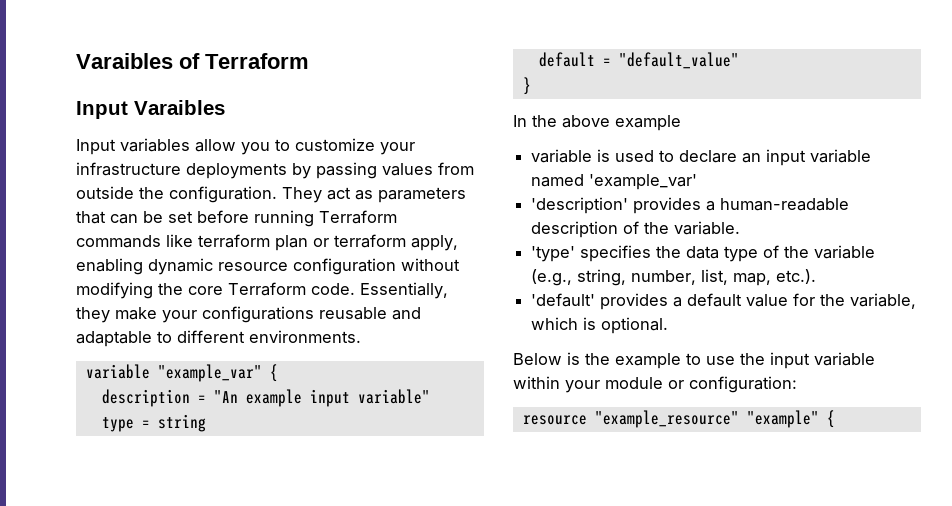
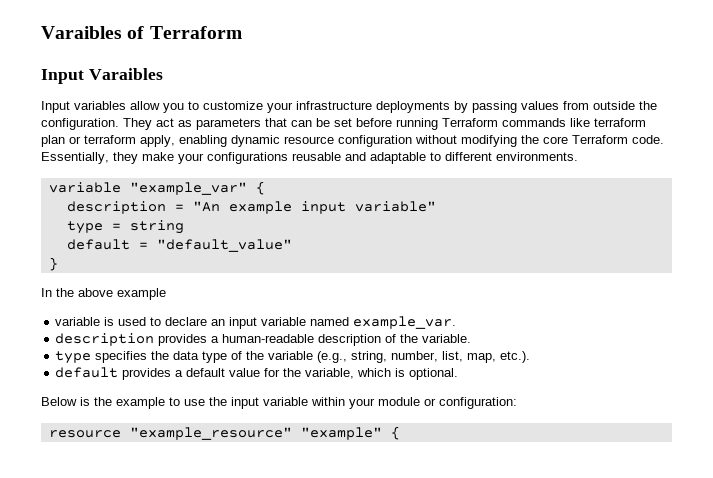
- variable is used to declare an input variable named 'example_var'
- 'description' provides a human-readable description of the variable.
+ variable is used to declare an input variable named example_var.
+ description provides a human-readable description of the variable.
- 'type' specifies the data type of the variable (e.g., string, number, list, map, etc.).
+ type specifies the data type of the variable (e.g., string, number, list, map, etc.).
- 'default' provides a default value for the variable, which is optional.
+ default provides a default value for the variable, which is optional.

